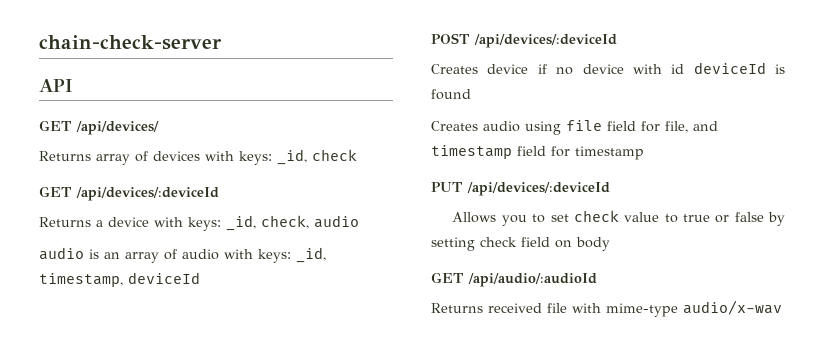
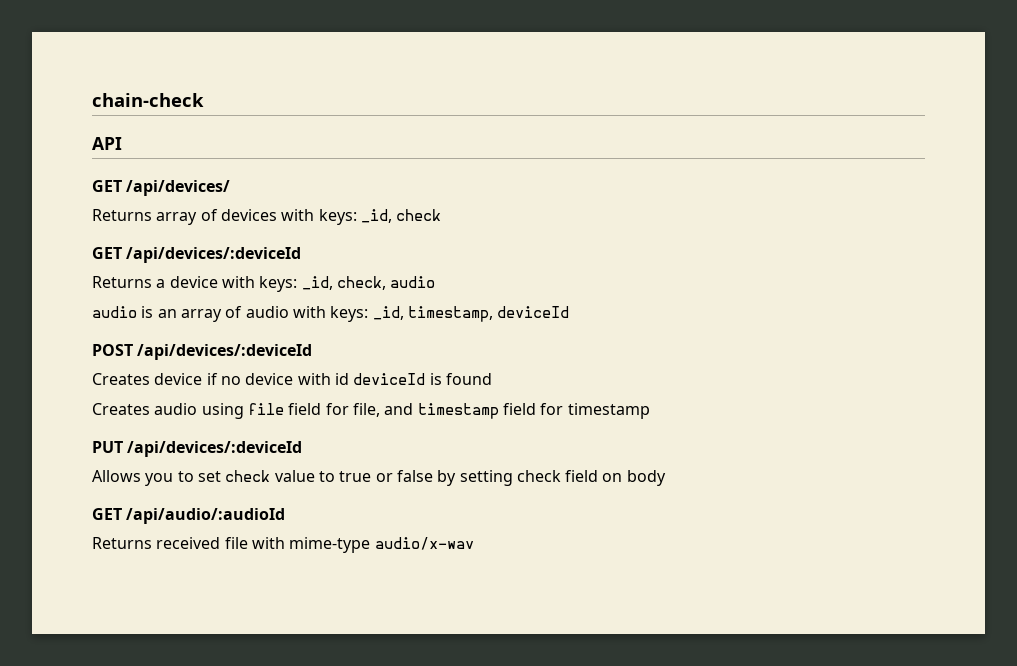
- chain-check-server
+ chain-check

